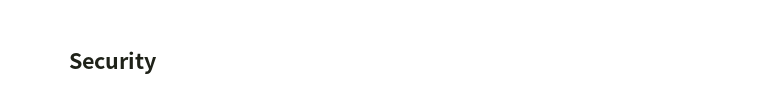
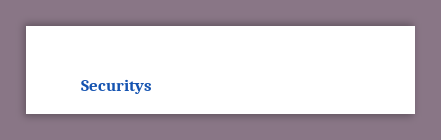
- Security
+ Securitys

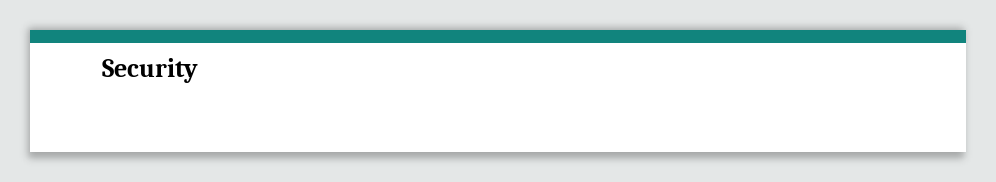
- Securitys
+ Security

